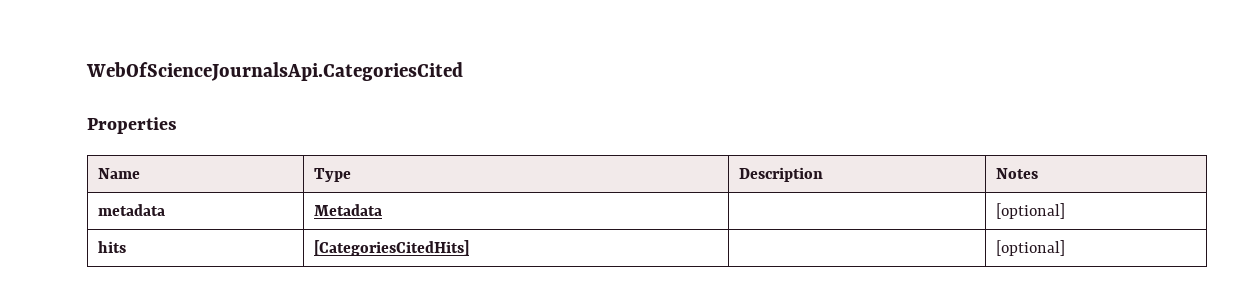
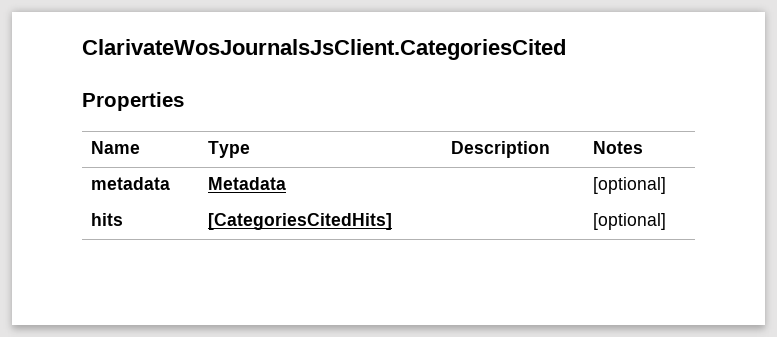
- WebOfScienceJournalsApi.CategoriesCited
+ ClarivateWosJournalsJsClient.CategoriesCited

